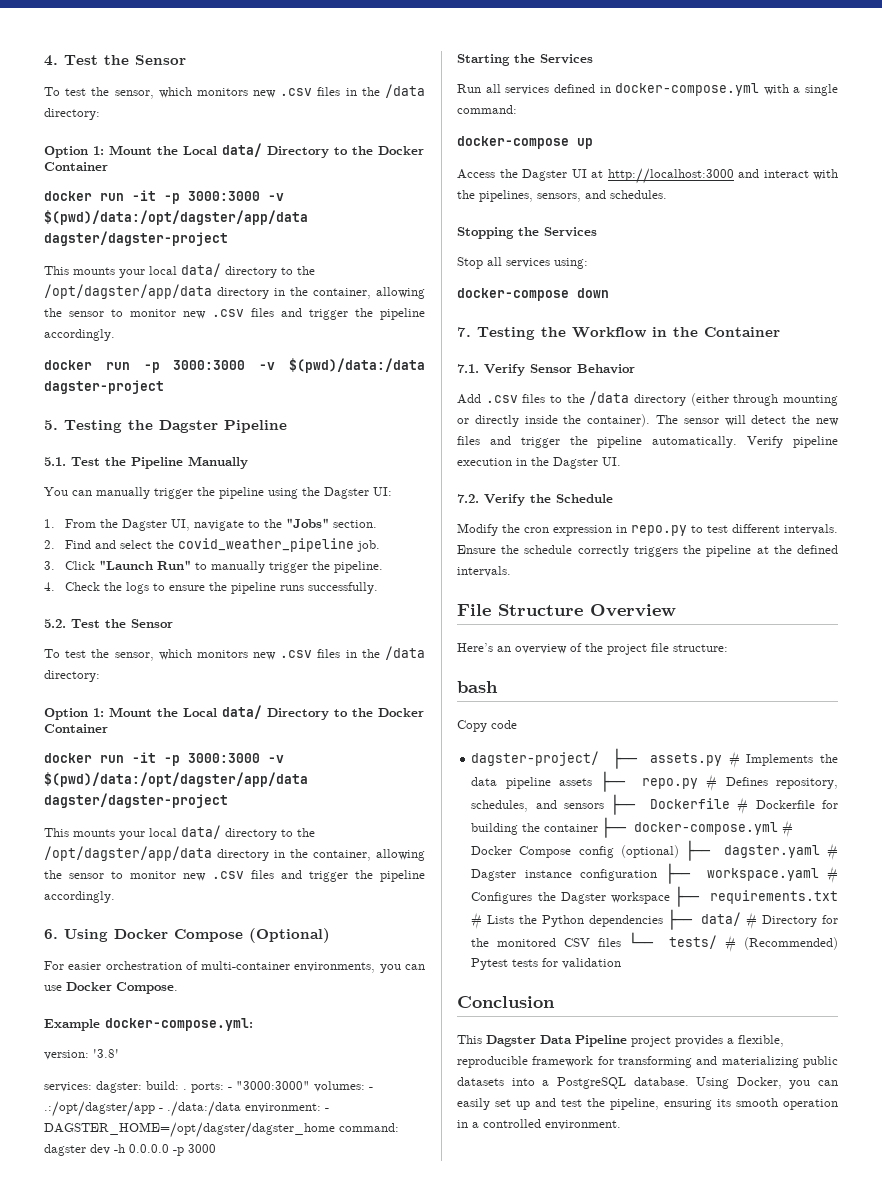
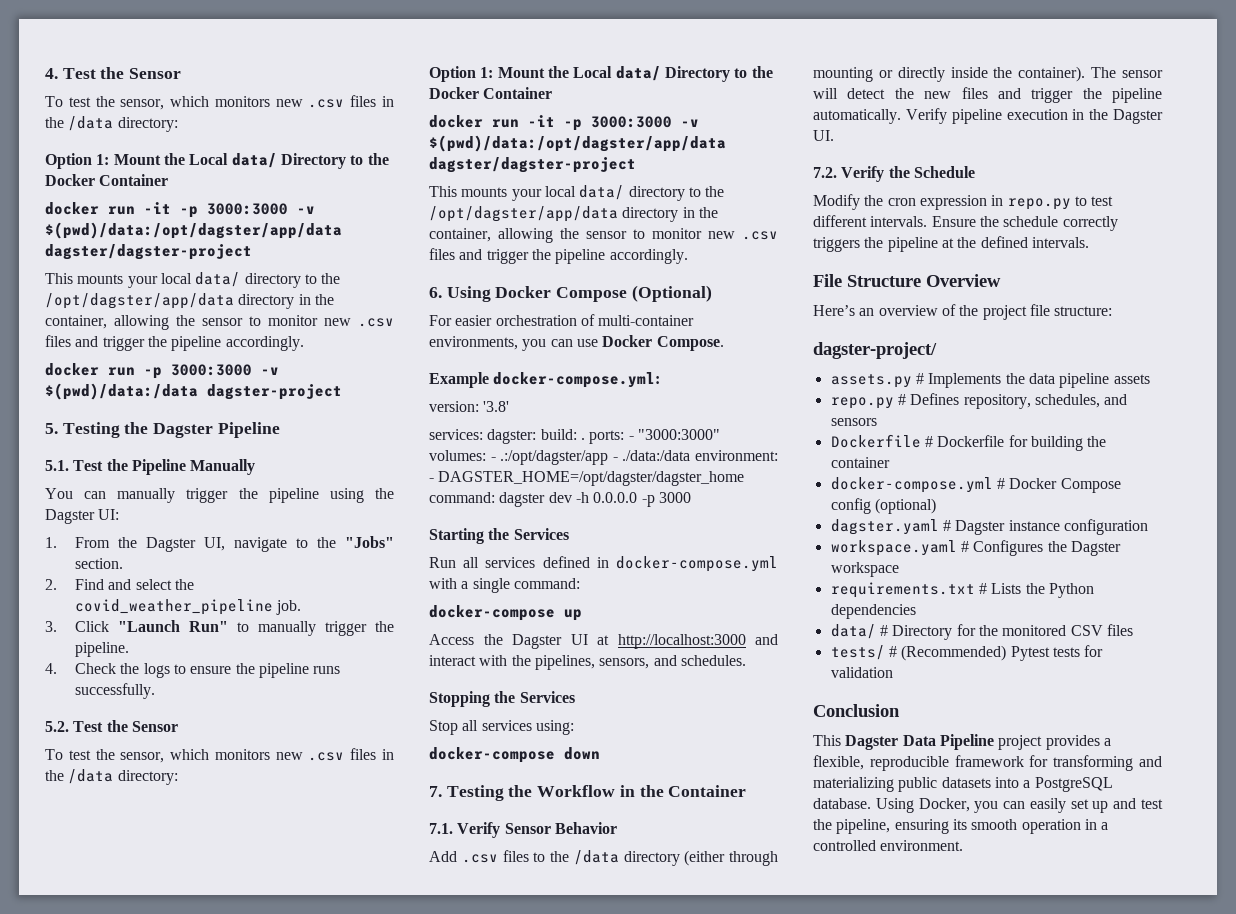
- bash
- Copy code
- dagster-project/ ├── assets.py # Implements the data pipeline assets ├── repo.py # Defines repository, schedules, and sensors ├── Dockerfile # Dockerfile for building the container ├── docker-compose.yml # Docker Compose config (optional) ├── dagster.yaml # Dagster instance configuration ├── workspace.yaml # Configures the Dagster workspace ├── requirements.txt # Lists the Python dependencies ├── data/ # Directory for the monitored CSV files └── tests/ # (Recommended) Pytest tests for validation
+ dagster-project/
+ assets.py # Implements the data pipeline assets
+ repo.py # Defines repository, schedules, and sensors
+ Dockerfile # Dockerfile for building the container
+ docker-compose.yml # Docker Compose config (optional)
+ dagster.yaml # Dagster instance configuration
+ workspace.yaml # Configures the Dagster workspace
+ requirements.txt # Lists the Python dependencies
+ data/ # Directory for the monitored CSV files
+ tests/ # (Recommended) Pytest tests for validation

